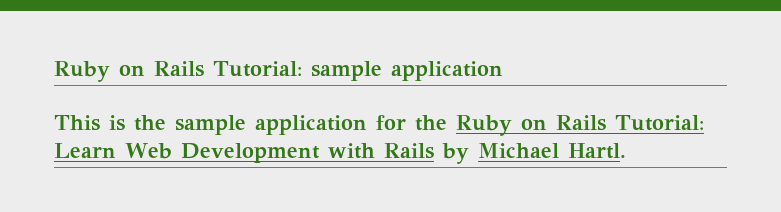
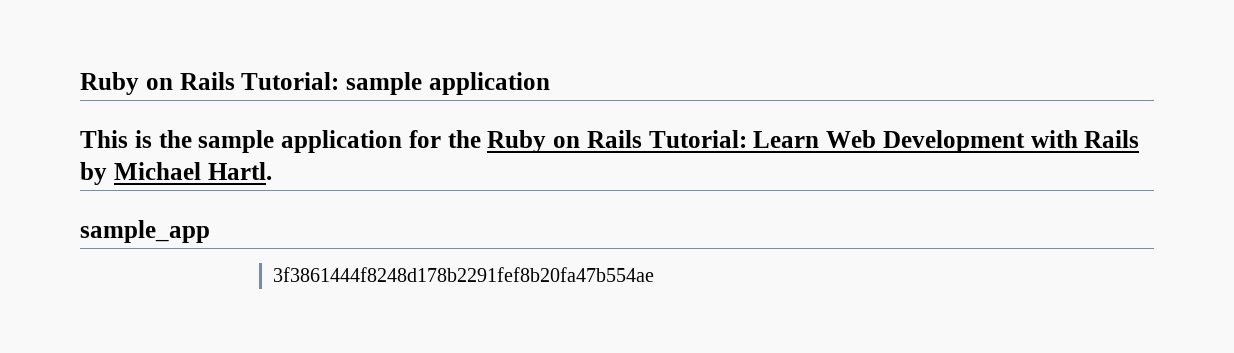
+ sample_app
+ 3f3861444f8248d178b2291fef8b20fa47b554ae

